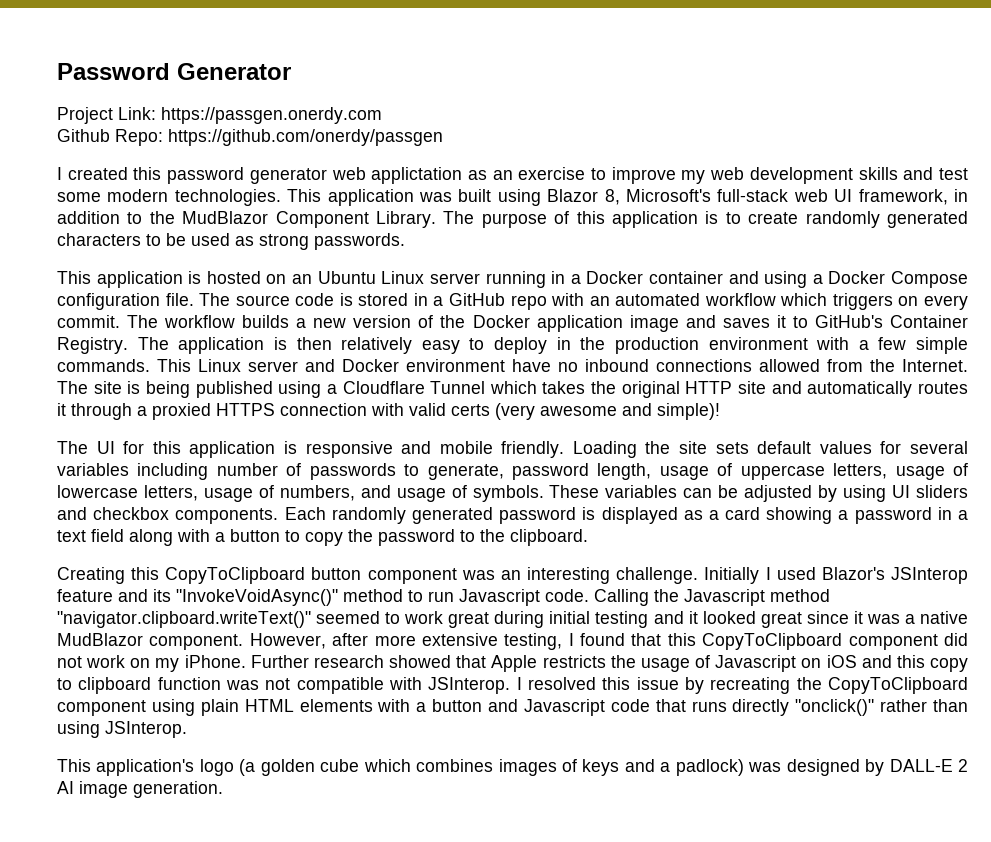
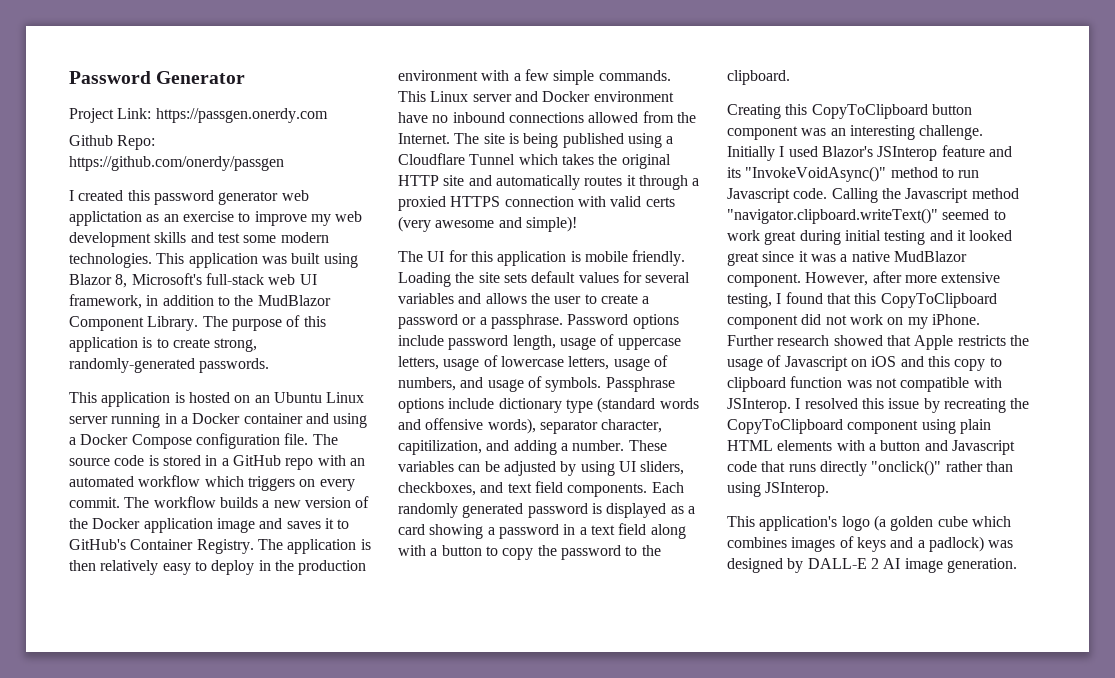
- The purpose of this application is to create randomly generated characters to be used as strong passwords.
+ The purpose of this application is to create strong, randomly-generated passwords.
- The UI for this application is responsive and mobile friendly.
+ The UI for this application is mobile friendly.
- Loading the site sets default values for several variables including number of passwords to generate, password length, usage of uppercase letters, usage of lowercase letters, usage of numbers, and usage of symbols.
+ Loading the site sets default values for several variables and allows the user to create a password or a passphrase. Password options include password length, usage of uppercase letters, usage of lowercase letters, usage of numbers, and usage of symbols.
+ Passphrase options include dictionary type (standard words and offensive words), separator character, capitilization, and adding a number.
- These variables can be adjusted by using UI sliders and checkbox components.
+ These variables can be adjusted by using UI sliders, checkboxes, and text field components.

